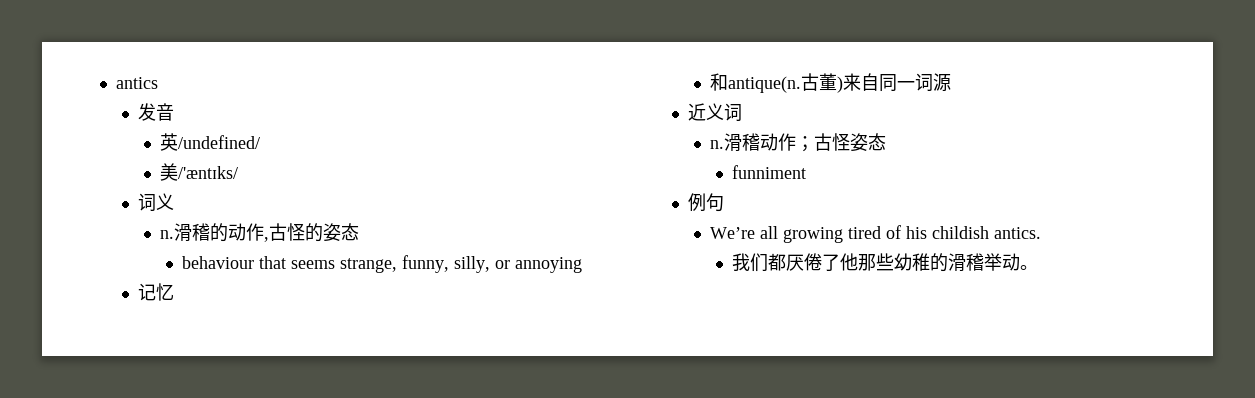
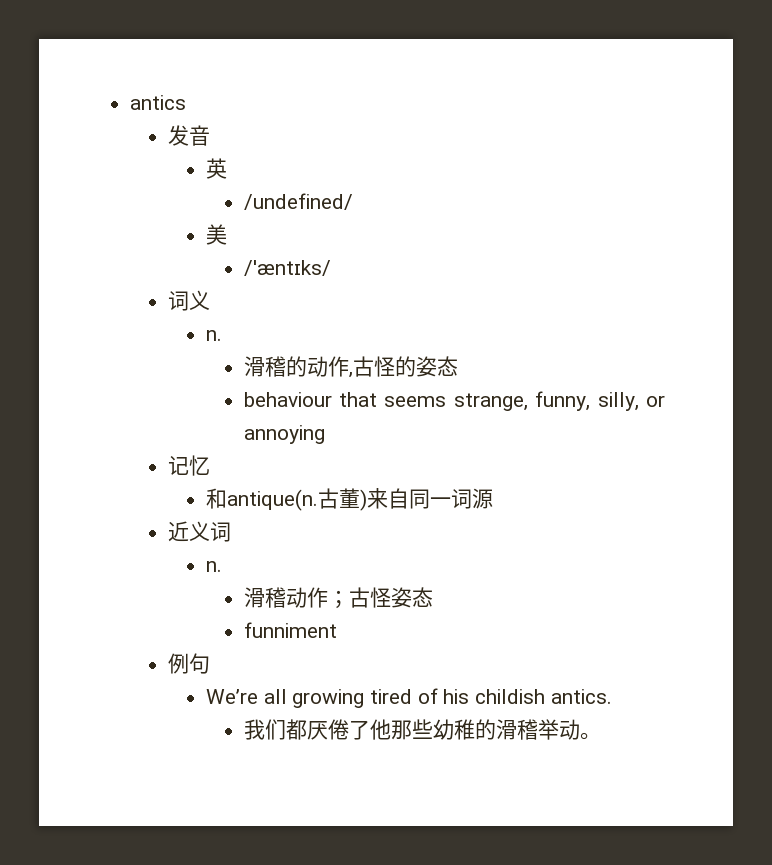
- 英/undefined/
+ 英
+ /undefined/
- 美/'æntɪks/
+ 美
+ /'æntɪks/
  词义
- n.滑稽的动作,古怪的姿态
+ n.
+ 滑稽的动作,古怪的姿态
  近义词
- n.滑稽动作；古怪姿态
+ n.
+ 滑稽动作；古怪姿态

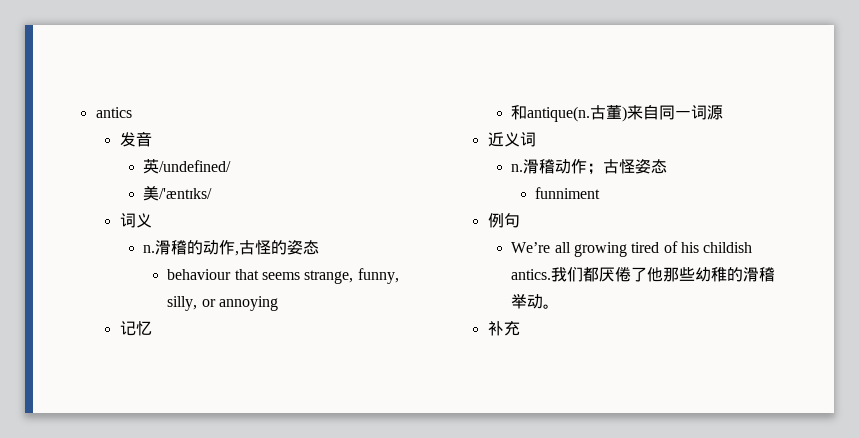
- 英
- /undefined/
+ 英/undefined/
- 美
- /'æntɪks/
+ 美/'æntɪks/
  词义
- n.
- 滑稽的动作,古怪的姿态
+ n.滑稽的动作,古怪的姿态
  近义词
- n.
- 滑稽动作；古怪姿态
+ n.滑稽动作；古怪姿态
- We’re all growing tired of his childish antics.
- 我们都厌倦了他那些幼稚的滑稽举动。
+ We’re all growing tired of his childish antics.我们都厌倦了他那些幼稚的滑稽举动。
+ 补充

